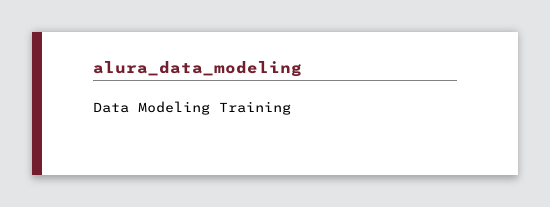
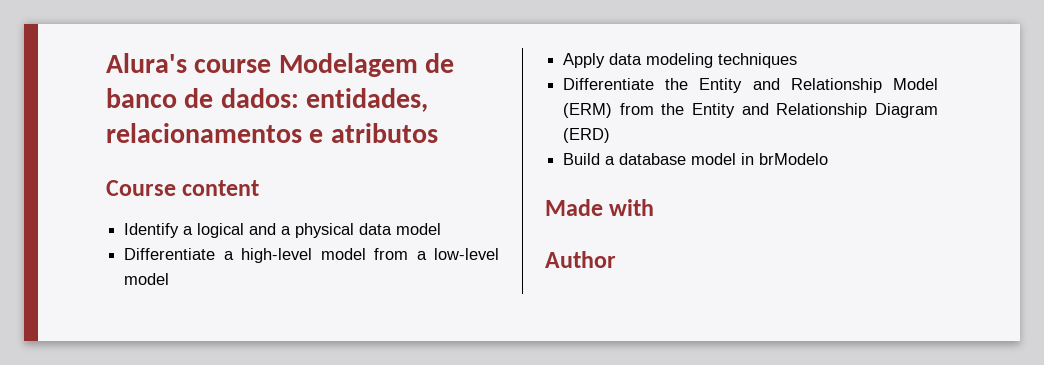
- alura_data_modeling
- Data Modeling Training
+ Alura's course Modelagem de banco de dados: entidades, relacionamentos e atributos
+ Course content
+ Identify a logical and a physical data model
+ Differentiate a high-level model from a low-level model
+ Apply data modeling techniques
+ Differentiate the Entity and Relationship Model (ERM) from the Entity and Relationship Diagram (ERD)
+ Build a database model in brModelo
+ Made with
+ Author

